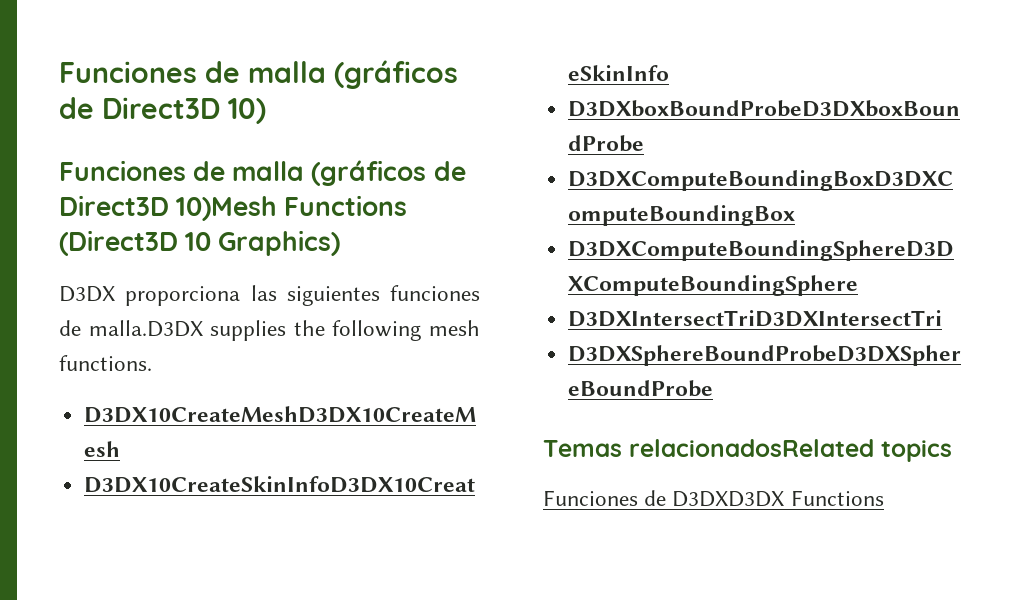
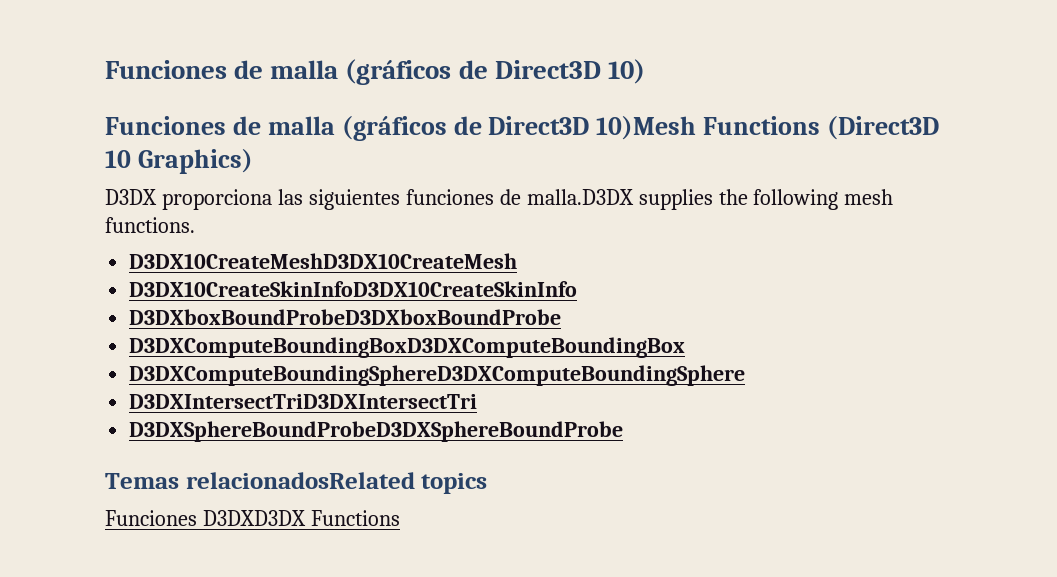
- Funciones de D3DXD3DX Functions
+ Funciones D3DXD3DX Functions

